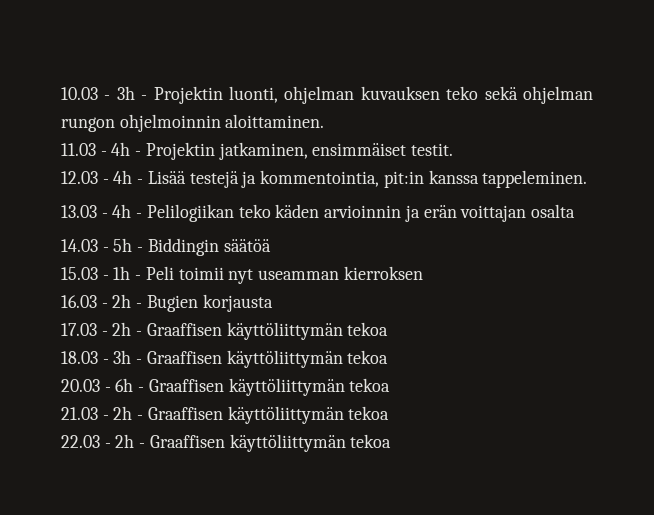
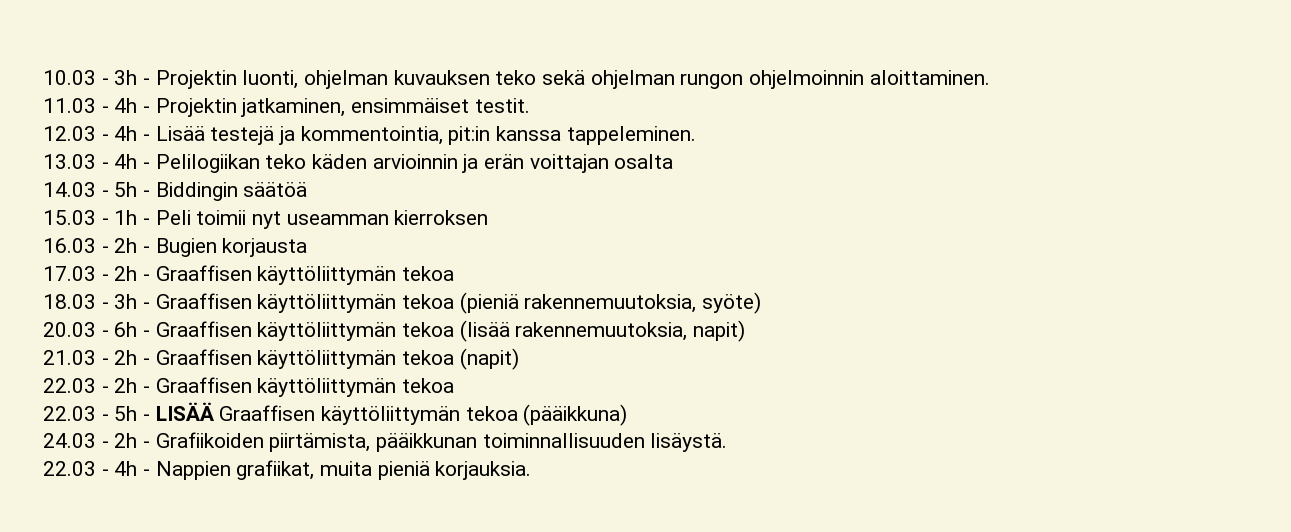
- 18.03 - 3h - Graaffisen käyttöliittymän tekoa
+ 18.03 - 3h - Graaffisen käyttöliittymän tekoa (pieniä rakennemuutoksia, syöte)
- 20.03 - 6h - Graaffisen käyttöliittymän tekoa
+ 20.03 - 6h - Graaffisen käyttöliittymän tekoa (lisää rakennemuutoksia, napit)
- 21.03 - 2h - Graaffisen käyttöliittymän tekoa
+ 21.03 - 2h - Graaffisen käyttöliittymän tekoa (napit)
  22.03 - 2h - Graaffisen käyttöliittymän tekoa
+ 22.03 - 5h - LISÄÄ Graaffisen käyttöliittymän tekoa (pääikkuna)
+ 24.03 - 2h - Grafiikoiden piirtämista, pääikkunan toiminnallisuuden lisäystä.
+ 22.03 - 4h - Nappien grafiikat, muita pieniä korjauksia.

